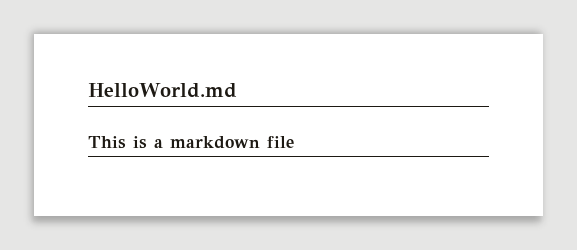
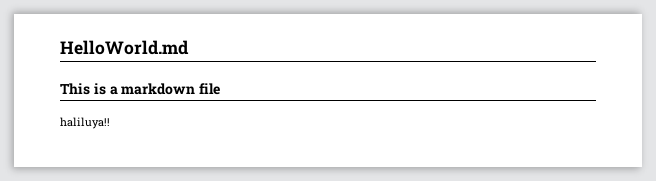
+ haliluya!!

